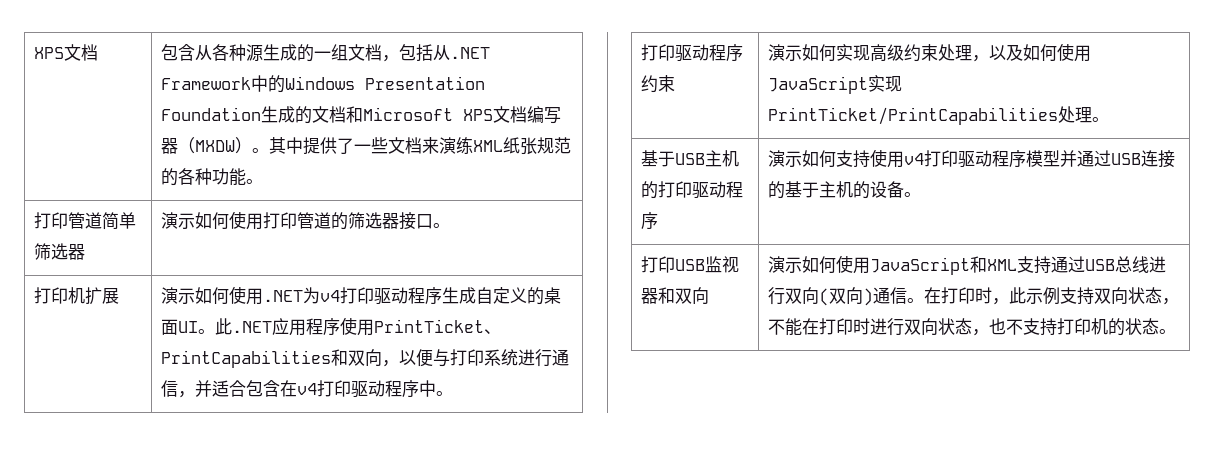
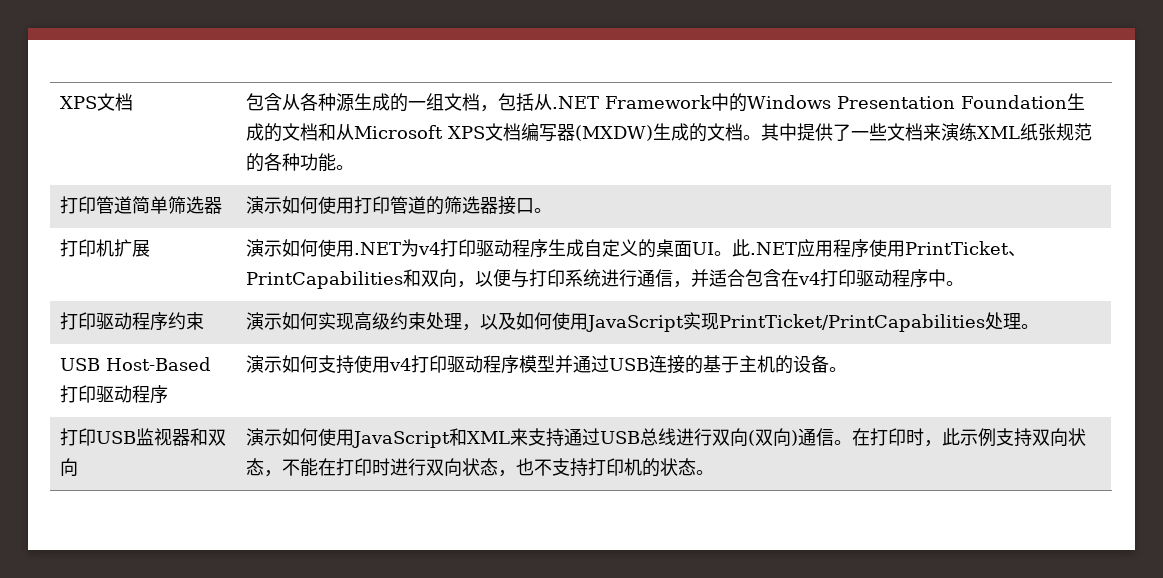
- 包含从各种源生成的一组文档，包括从.NET Framework中的Windows Presentation Foundation生成的文档和Microsoft XPS文档编写器（MXDW）。
+ 包含从各种源生成的一组文档，包括从.NET Framework中的Windows Presentation Foundation生成的文档和从Microsoft XPS文档编写器(MXDW)生成的文档。
- 基于USB主机的打印驱动程序 | 演示如何支持使用v4打印驱动程序模型并通过USB连接的基于主机的设备。
+ USB Host-Based打印驱动程序 | 演示如何支持使用v4打印驱动程序模型并通过USB连接的基于主机的设备。
- 演示如何使用JavaScript和XML支持通过USB总线进行双向(双向)通信。
+ 演示如何使用JavaScript和XML来支持通过USB总线进行双向(双向)通信。

